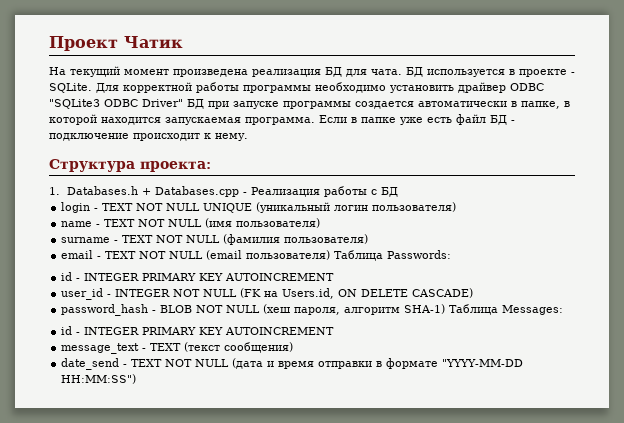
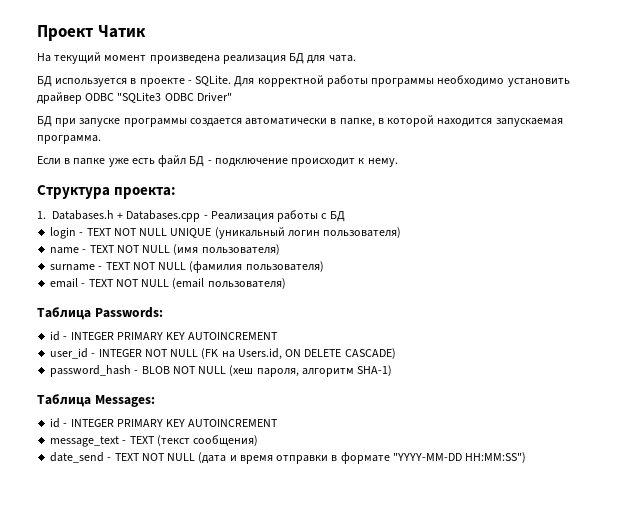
- На текущий момент произведена реализация БД для чата. БД используется в проекте - SQLite.
+ На текущий момент произведена реализация БД для чата.
+ БД используется в проекте - SQLite.
- Для корректной работы программы необходимо установить драйвер ODBC "SQLite3 ODBC Driver" БД при запуске программы создается автоматически в папке, в которой находится запускаемая программа. Если в папке уже есть файл БД - подключение происходит к нему.
+ Для корректной работы программы необходимо установить драйвер ODBC "SQLite3 ODBC Driver"
+ БД при запуске программы создается автоматически в папке, в которой находится запускаемая программа.
+ Если в папке уже есть файл БД - подключение происходит к нему.
- email - TEXT NOT NULL (email пользователя) Таблица Passwords:
+ email - TEXT NOT NULL (email пользователя)
+ Таблица Passwords:
- password_hash - BLOB NOT NULL (хеш пароля, алгоритм SHA-1) Таблица Messages:
+ password_hash - BLOB NOT NULL (хеш пароля, алгоритм SHA-1)
+ Таблица Messages:

